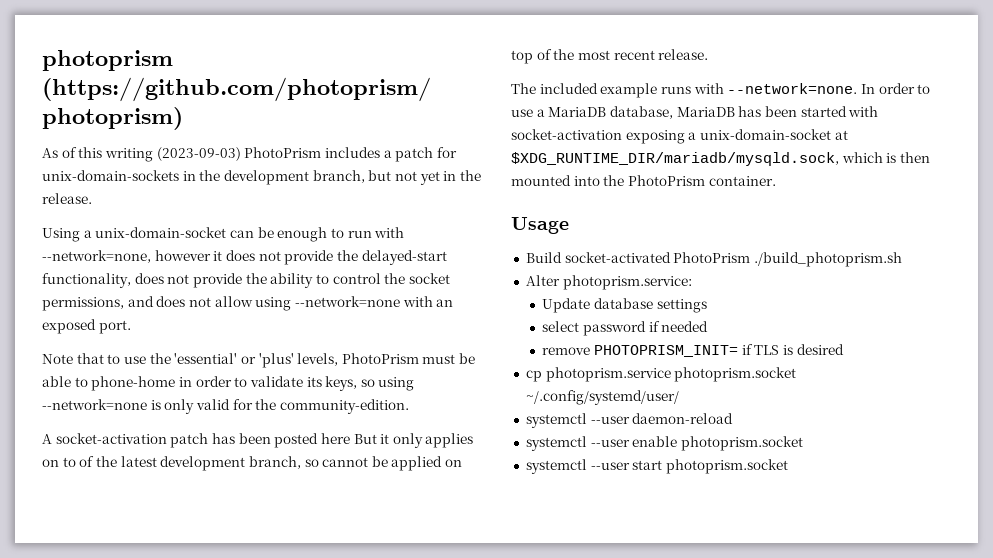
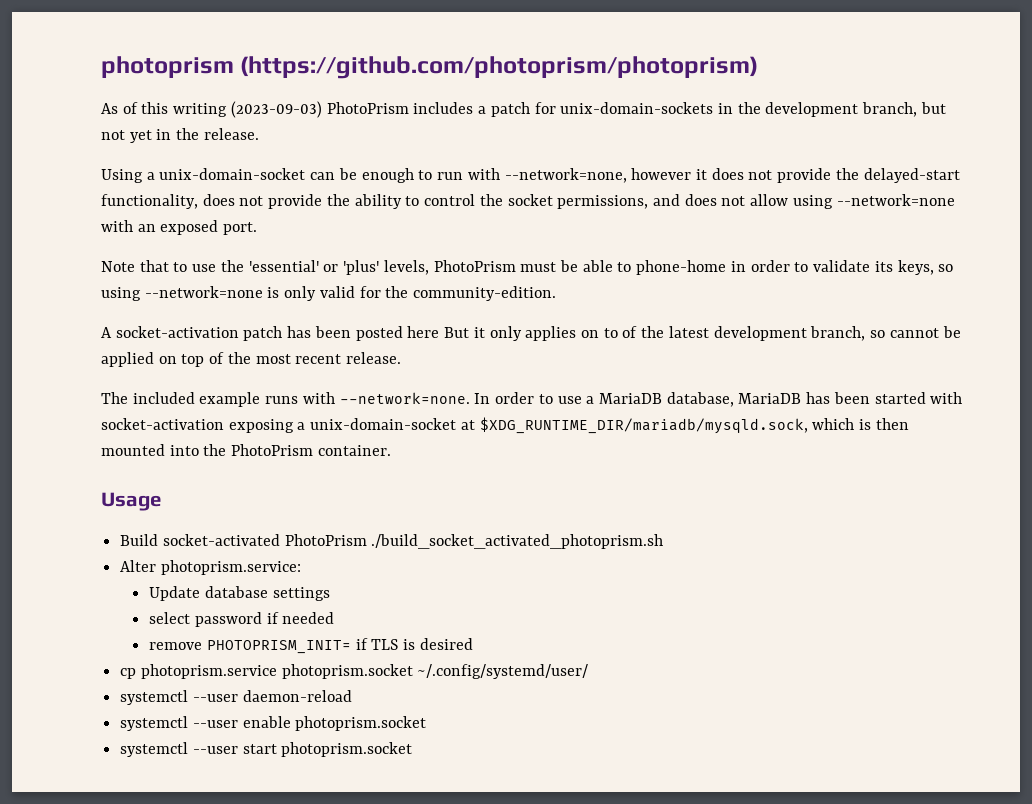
- Build socket-activated PhotoPrism ./build_photoprism.sh
+ Build socket-activated PhotoPrism ./build_socket_activated_photoprism.sh

